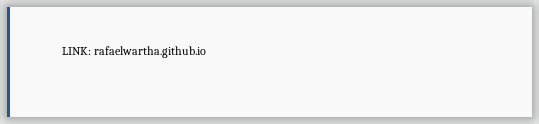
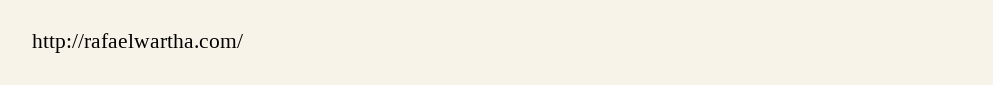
- LINK: rafaelwartha.github.io
+ http://rafaelwartha.com/

